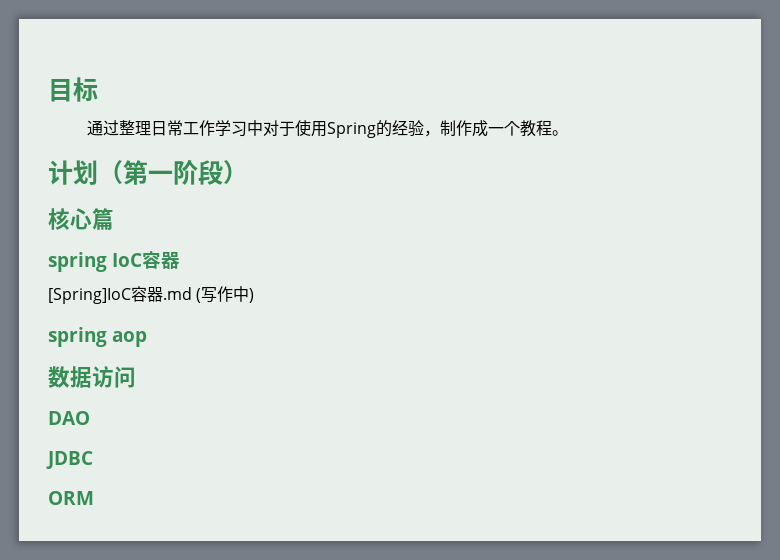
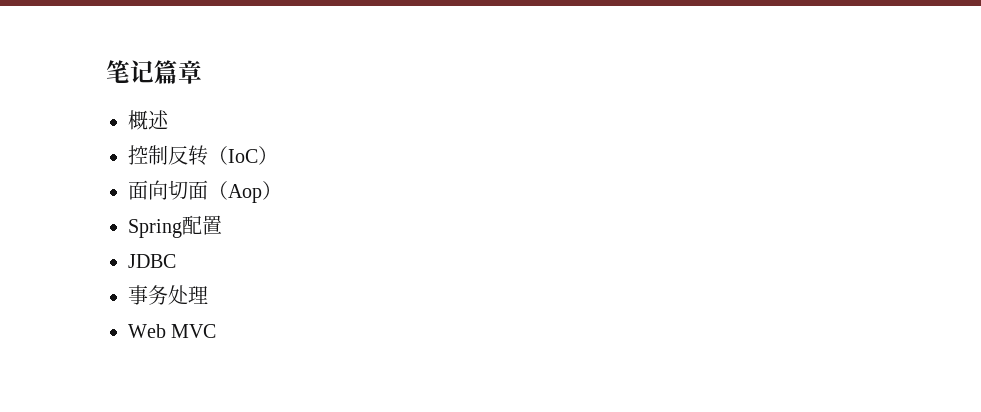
- 目标
- 通过整理日常工作学习中对于使用Spring的经验，制作成一个教程。
- 计划（第一阶段）
- 核心篇
- spring IoC容器
- [Spring]IoC容器.md (写作中)
- spring aop
- 数据访问
- DAO
+ 笔记篇章
+ 概述
+ 控制反转（IoC）
+ 面向切面（Aop）
+ Spring配置
  JDBC
- ORM
+ 事务处理
+ Web MVC

